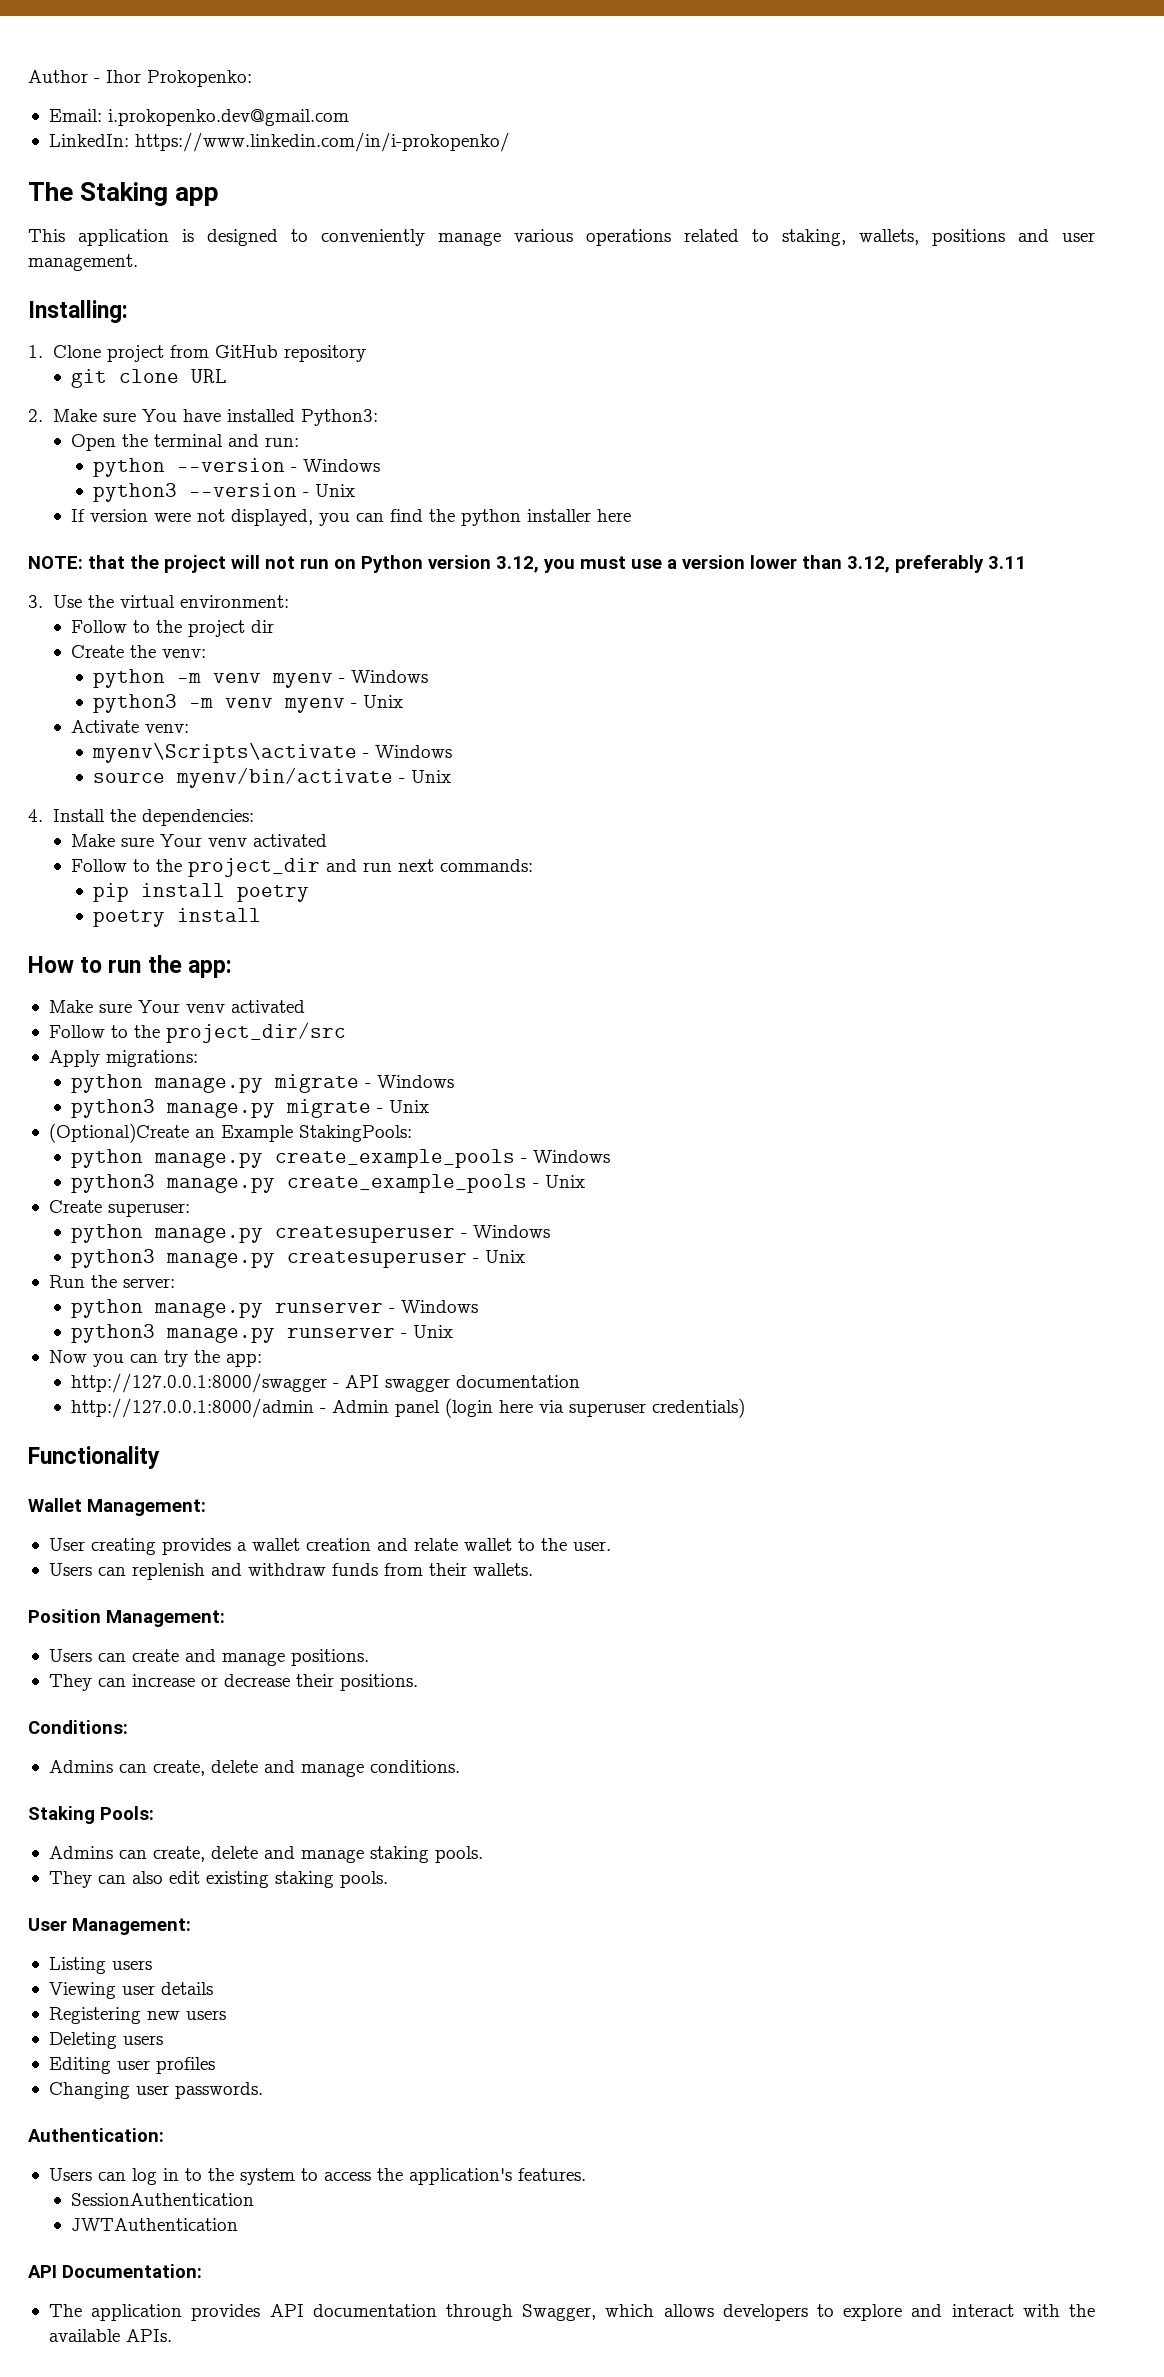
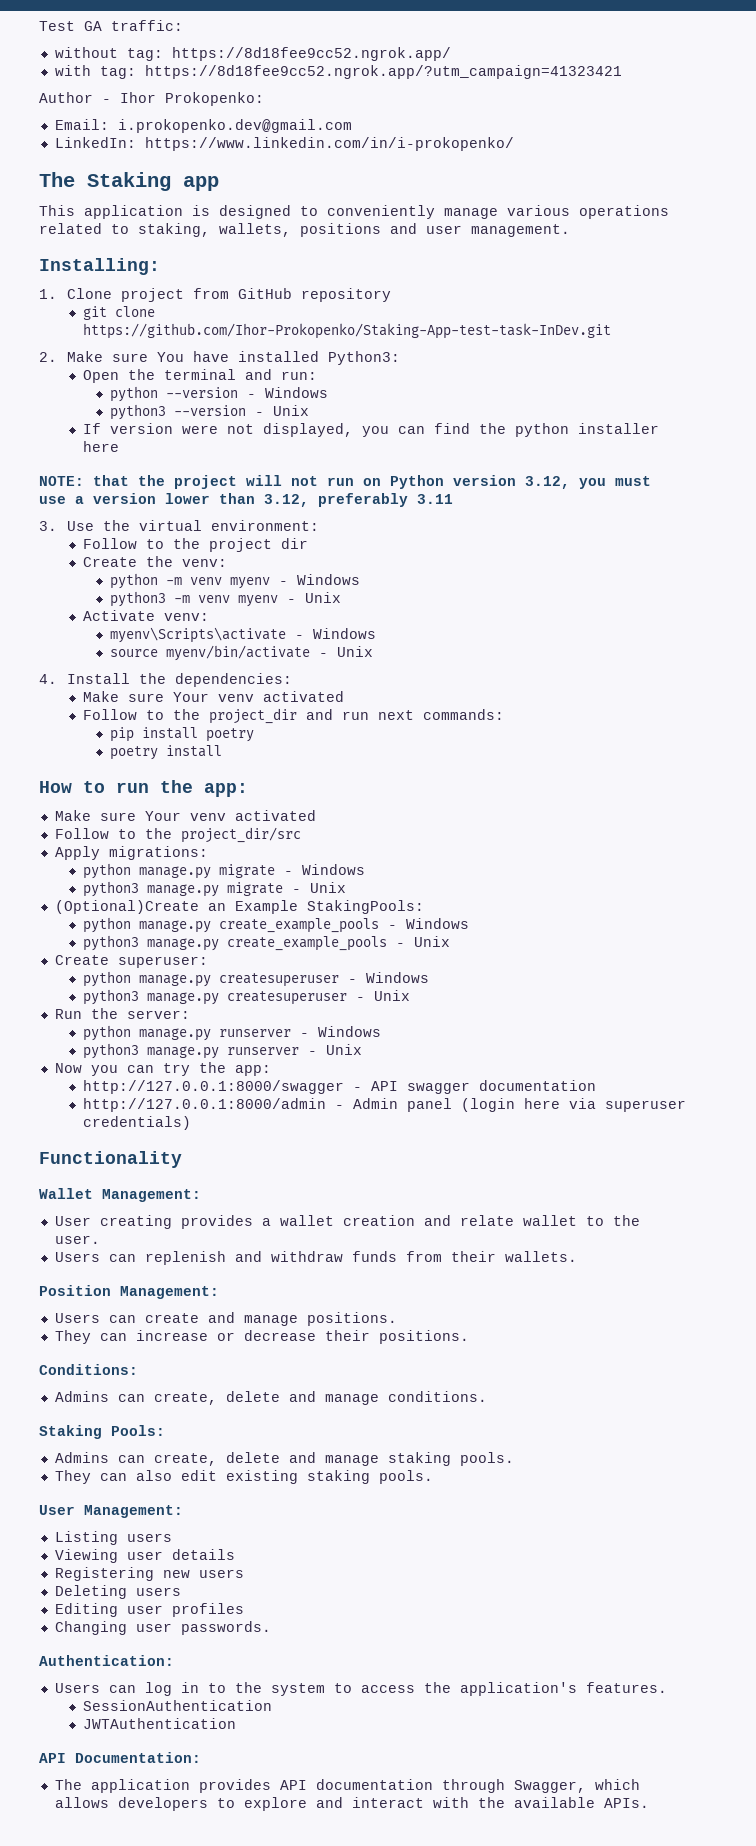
+ Test GA traffic:
+ without tag: https://8d18fee9cc52.ngrok.app/
+ with tag: https://8d18fee9cc52.ngrok.app/?utm_campaign=41323421
- git clone URL
+ git clone https://github.com/Ihor-Prokopenko/Staking-App-test-task-InDev.git

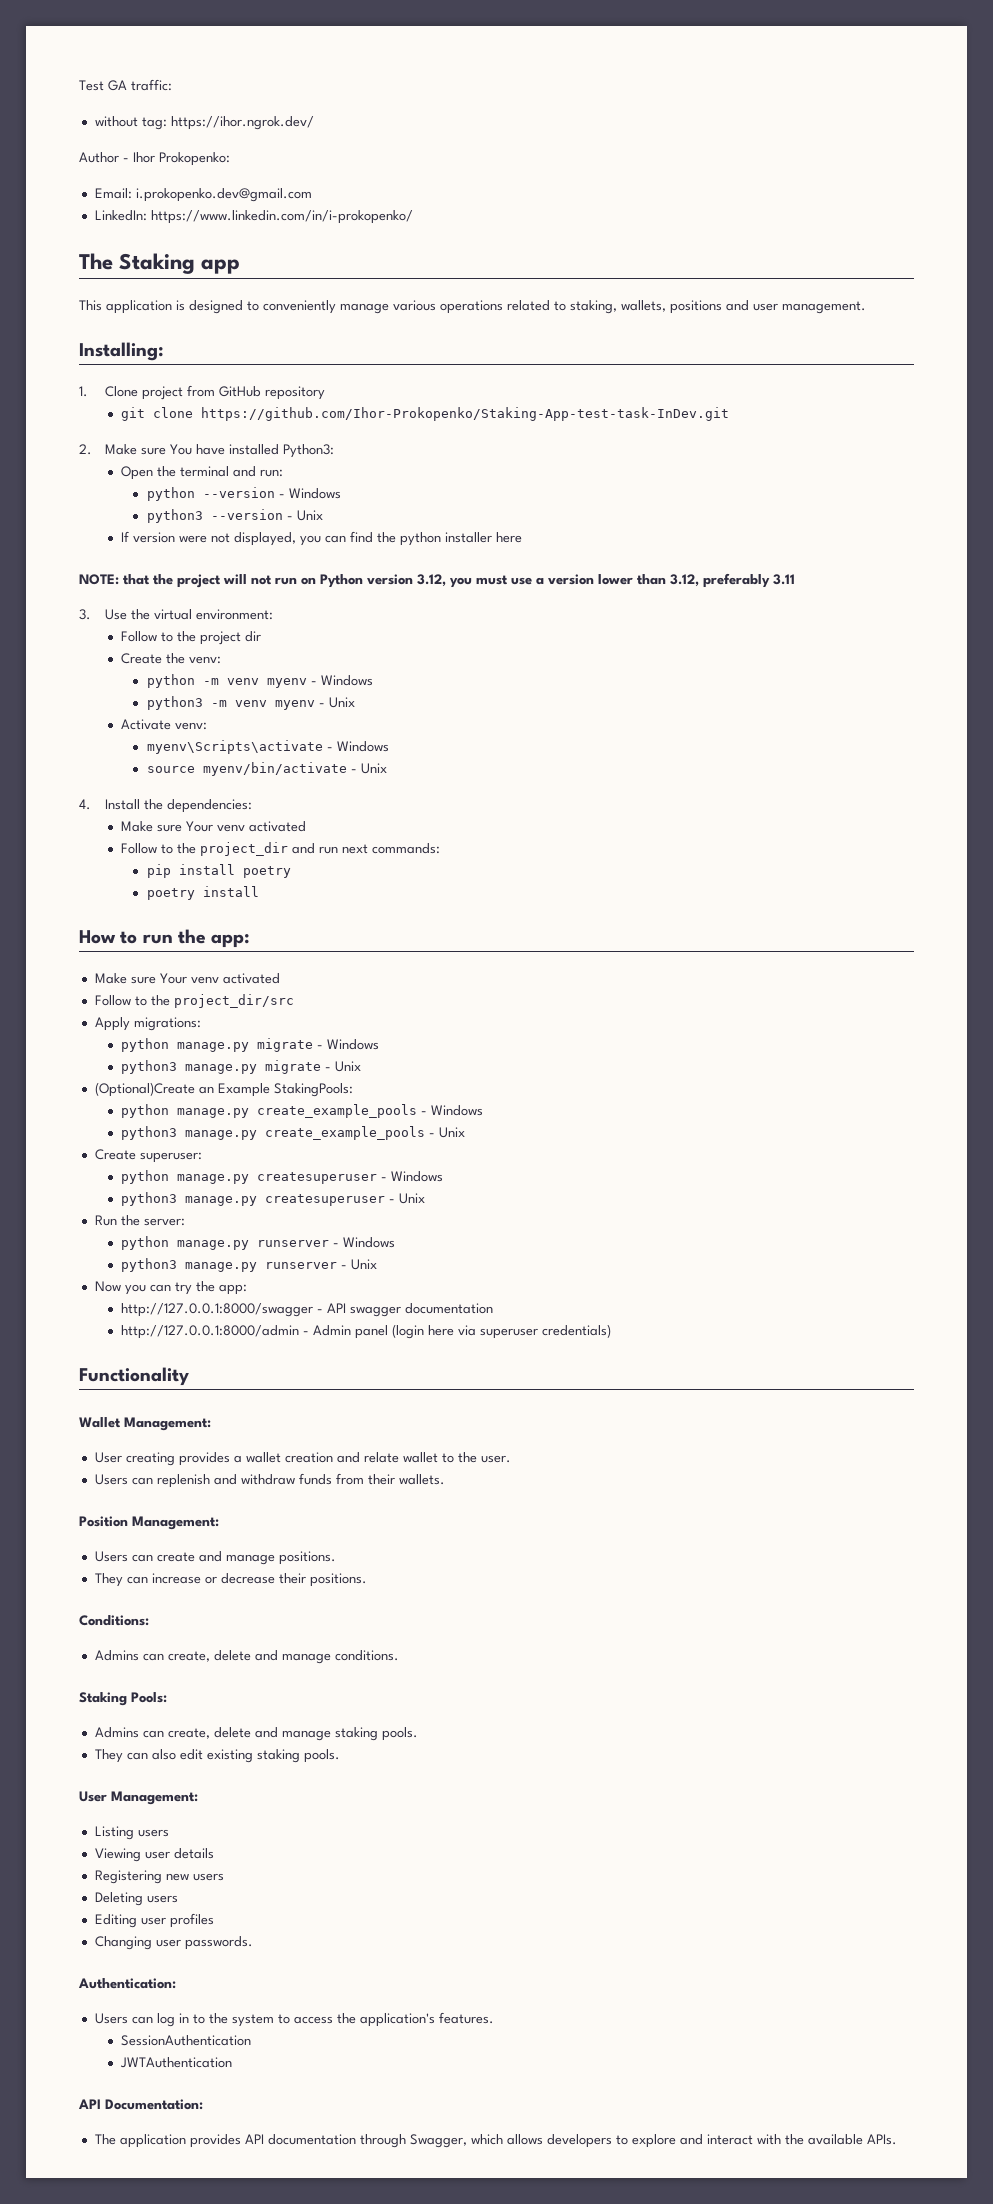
- without tag: https://8d18fee9cc52.ngrok.app/
- with tag: https://8d18fee9cc52.ngrok.app/?utm_campaign=41323421
+ without tag: https://ihor.ngrok.dev/

